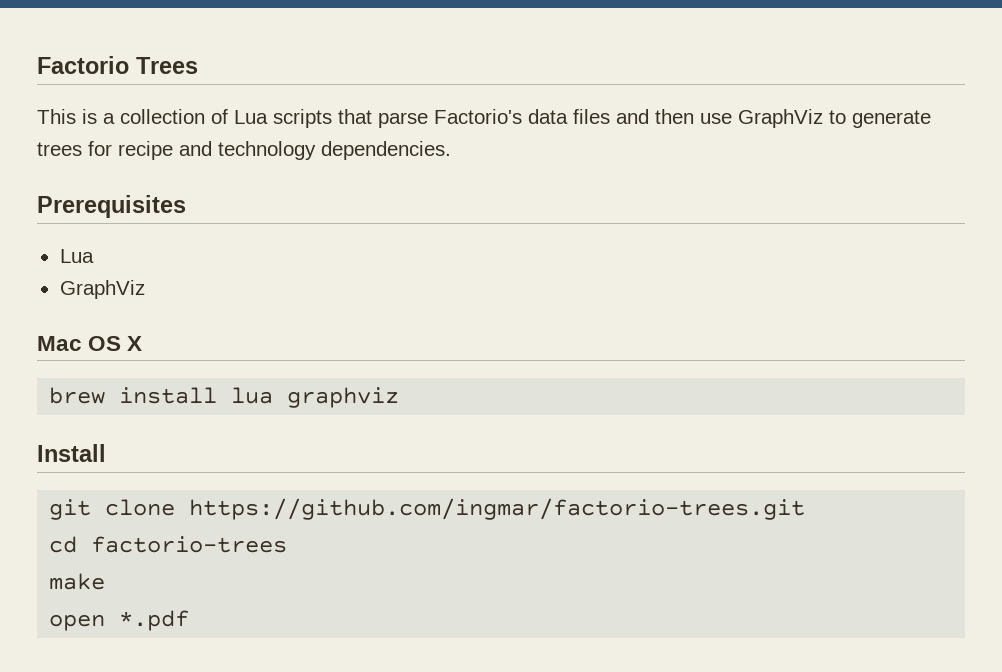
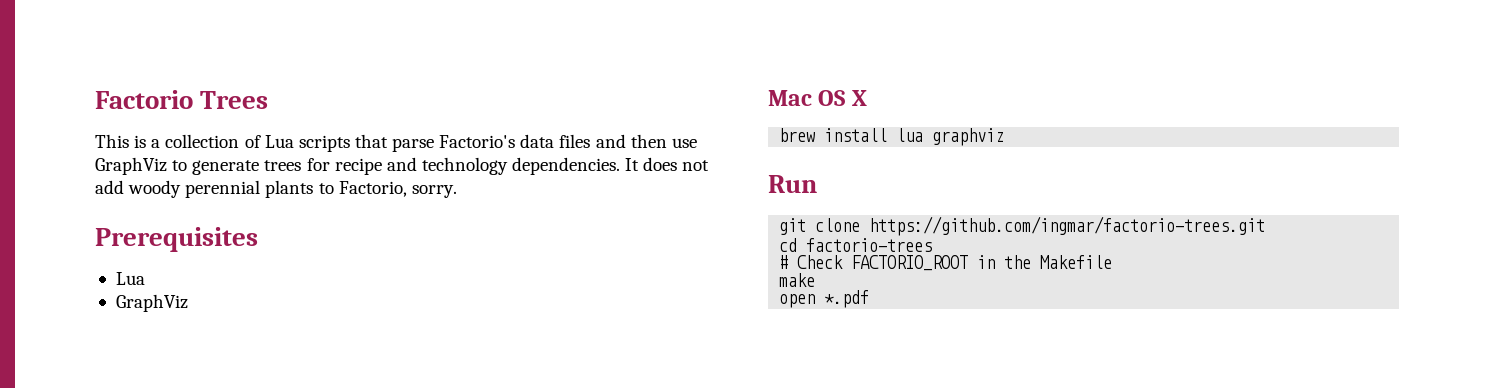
+ It does not add woody perennial plants to Factorio, sorry.
- Install
+ Run
+ # Check FACTORIO_ROOT in the Makefile

